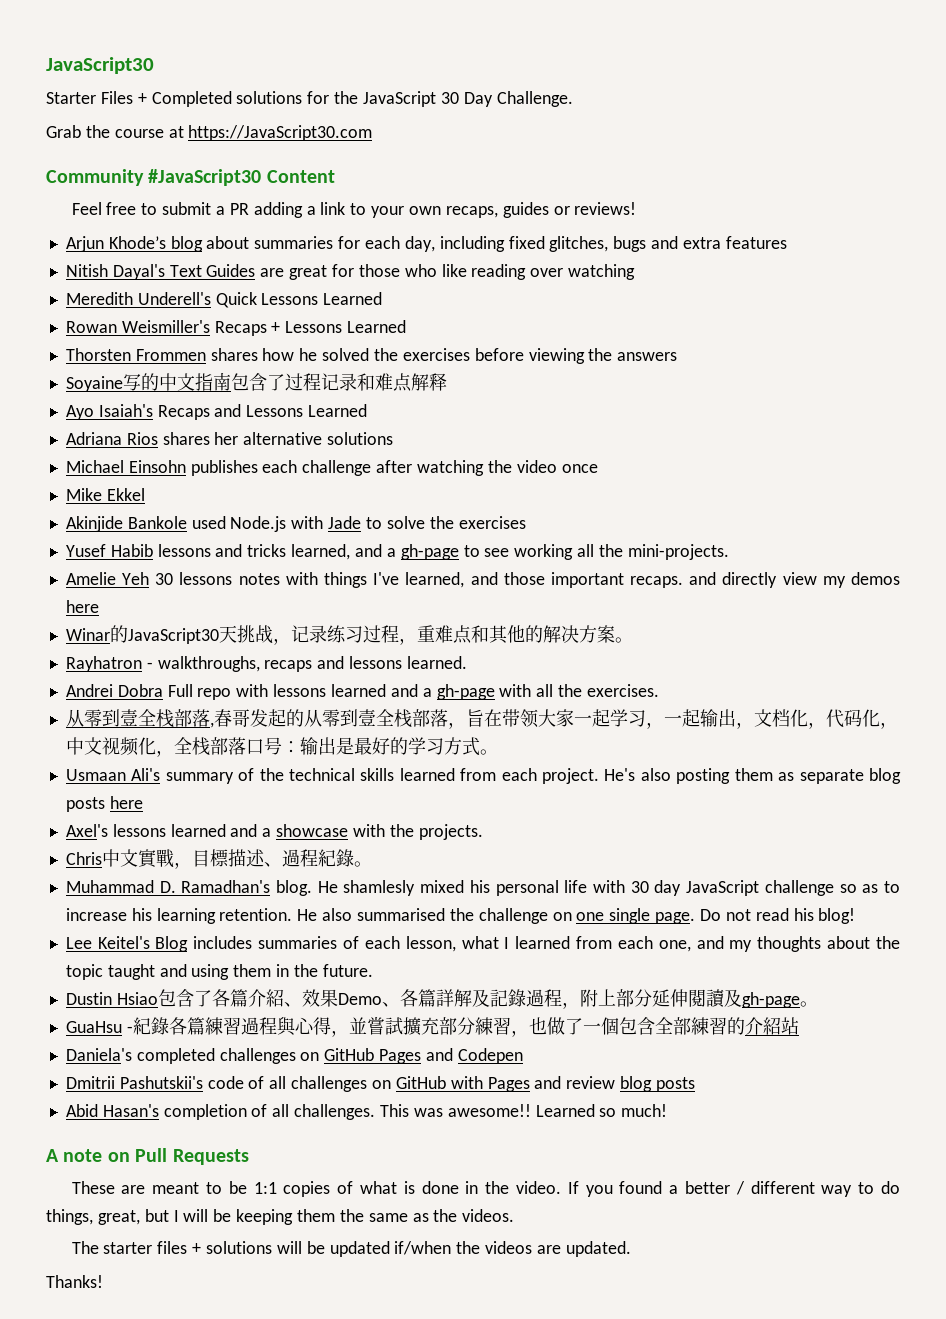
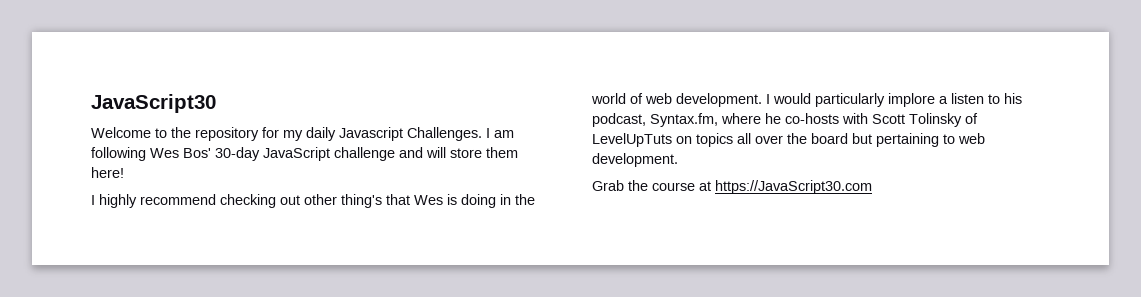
- Starter Files + Completed solutions for the JavaScript 30 Day Challenge.
+ Welcome to the repository for my daily Javascript Challenges. I am following Wes Bos' 30-day JavaScript challenge and will store them here!
+ I highly recommend checking out other thing's that Wes is doing in the world of web development. I would particularly implore a listen to his podcast, Syntax.fm, where he co-hosts with Scott Tolinsky of LevelUpTuts on topics all over the board but pertaining to web development.
- Community #JavaScript30 Content
- Feel free to submit a PR adding a link to your own recaps, guides or reviews!
- Arjun Khode’s blog about summaries for each day, including fixed glitches, bugs and extra features
- Nitish Dayal's Text Guides are great for those who like reading over watching
- Meredith Underell's Quick Lessons Learned
- Rowan Weismiller's Recaps + Lessons Learned
- Thorsten Frommen shares how he solved the exercises before viewing the answers
- Soyaine写的中文指南包含了过程记录和难点解释
- Ayo Isaiah's Recaps and Lessons Learned
- Adriana Rios shares her alternative solutions
- Michael Einsohn publishes each challenge after watching the video once
- Mike Ekkel
- Akinjide Bankole used Node.js with Jade to solve the exercises
- Yusef Habib lessons and tricks learned, and a gh-page to see working all the mini-projects.
- Amelie Yeh 30 lessons notes with things I've learned, and those important recaps. and directly view my demos here
- Winar的JavaScript30天挑战，记录练习过程，重难点和其他的解决方案。
- Rayhatron - walkthroughs, recaps and lessons learned.
- Andrei Dobra Full repo with lessons learned and a gh-page with all the exercises.
- 从零到壹全栈部落,春哥发起的从零到壹全栈部落，旨在带领大家一起学习，一起输出，文档化，代码化，中文视频化，全栈部落口号：输出是最好的学习方式。
- Usmaan Ali's summary of the technical skills learned from each project. He's also posting them as separate blog posts here
- Axel's lessons learned and a showcase with the projects.
- Chris中文實戰，目標描述、過程紀錄。
- Muhammad D. Ramadhan's blog. He shamlesly mixed his personal life with 30 day JavaScript challenge so as to increase his learning retention. He also summarised the challenge on one single page. Do not read his blog!
- Lee Keitel's Blog includes summaries of each lesson, what I learned from each one, and my thoughts about the topic taught and using them in the future.
- Dustin Hsiao包含了各篇介紹、效果Demo、各篇詳解及記錄過程，附上部分延伸閱讀及gh-page。
- GuaHsu -紀錄各篇練習過程與心得，並嘗試擴充部分練習，也做了一個包含全部練習的介紹站
- Daniela's completed challenges on GitHub Pages and Codepen
- Dmitrii Pashutskii's code of all challenges on GitHub with Pages and review blog posts
- Abid Hasan's completion of all challenges. This was awesome!! Learned so much!
- A note on Pull Requests
- These are meant to be 1:1 copies of what is done in the video. If you found a better / different way to do things, great, but I will be keeping them the same as the videos.
- The starter files + solutions will be updated if/when the videos are updated.
- Thanks!

